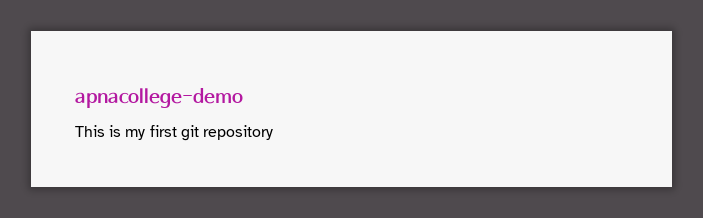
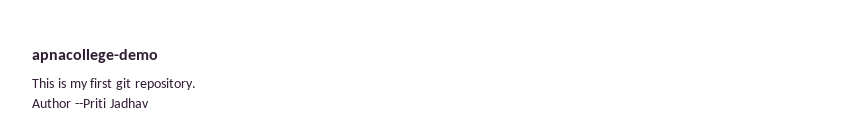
- This is my first git repository
+ This is my first git repository.
+ Author --Priti Jadhav

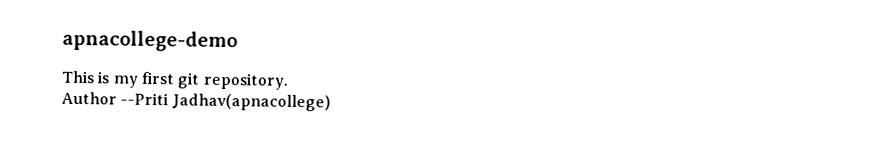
- Author --Priti Jadhav
+ Author --Priti Jadhav(apnacollege)

